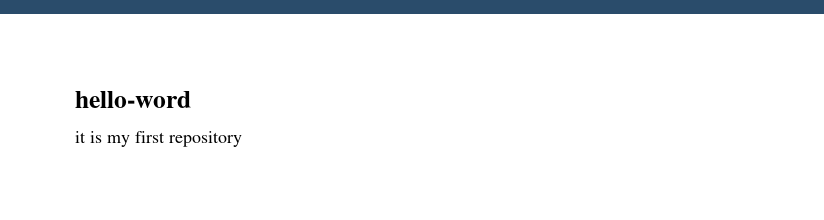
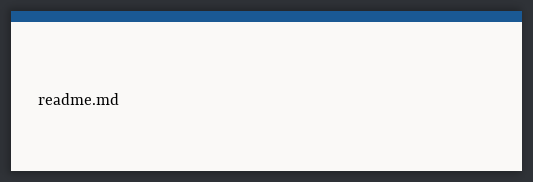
- hello-word
- it is my first repository
+ readme.md

